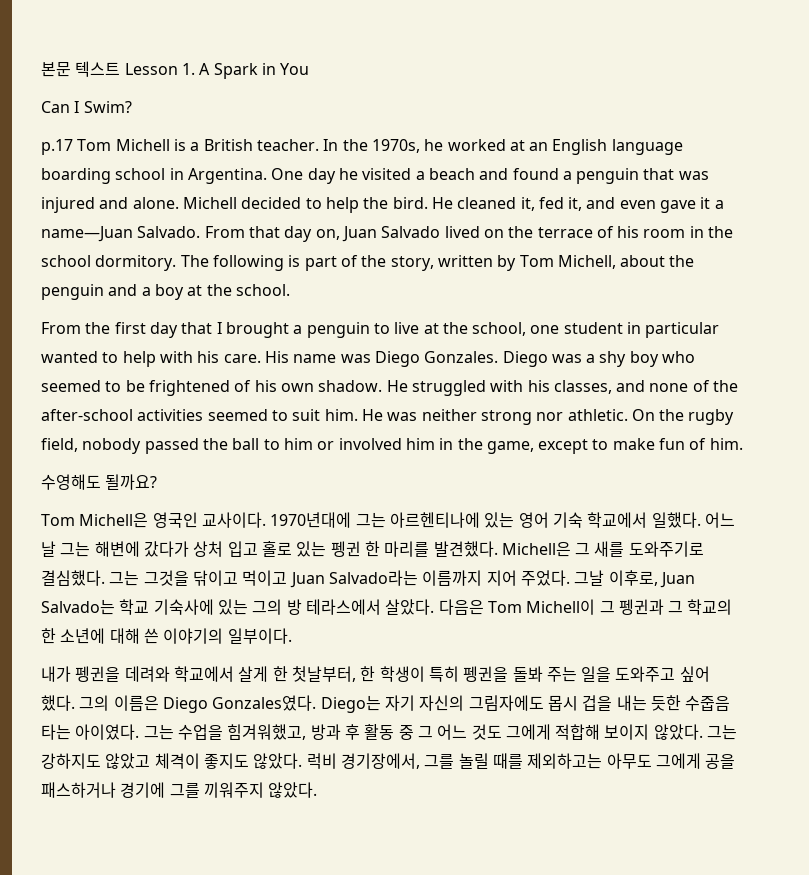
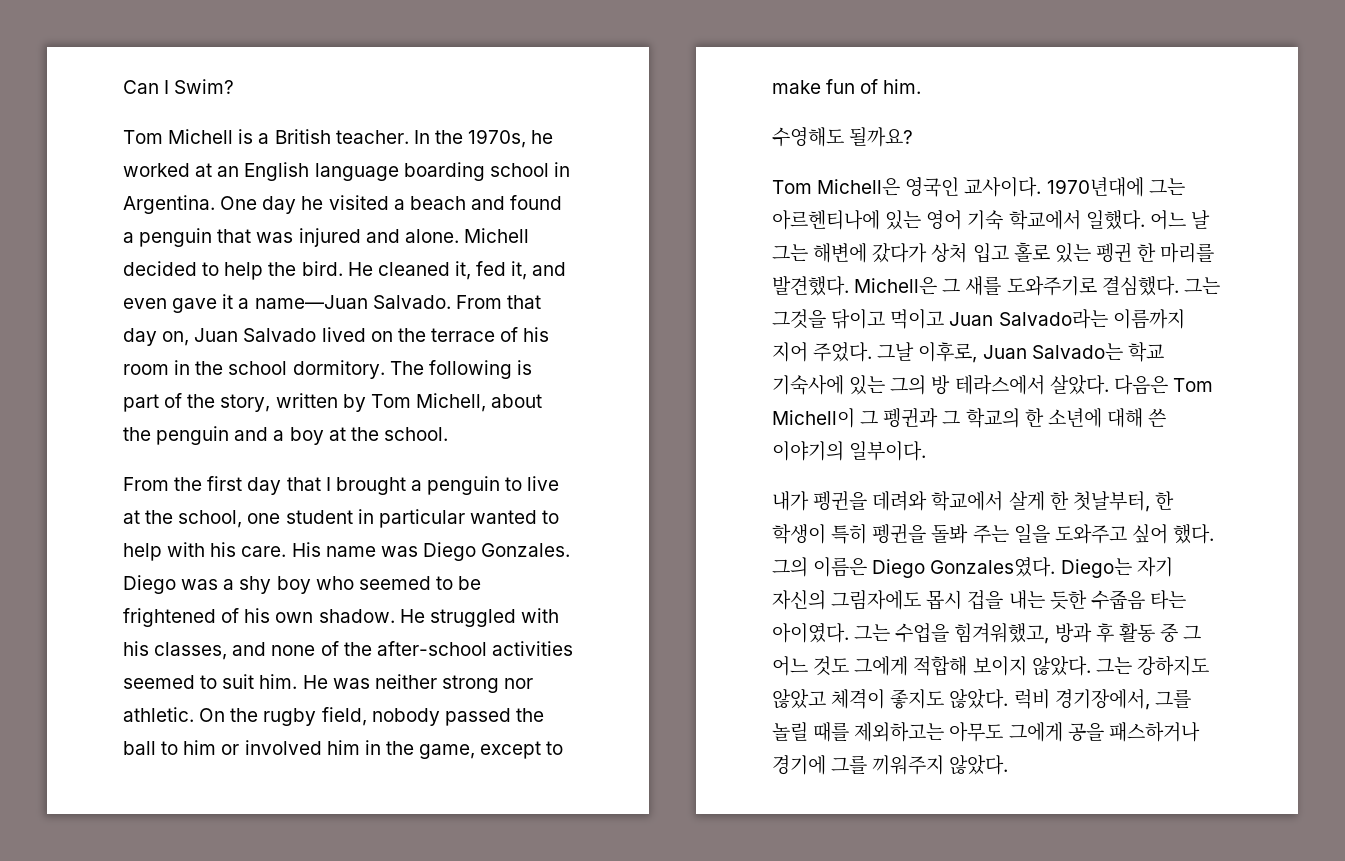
- 본문 텍스트 Lesson 1. A Spark in You
- p.17 Tom Michell is a British teacher.
+ Tom Michell is a British teacher.

